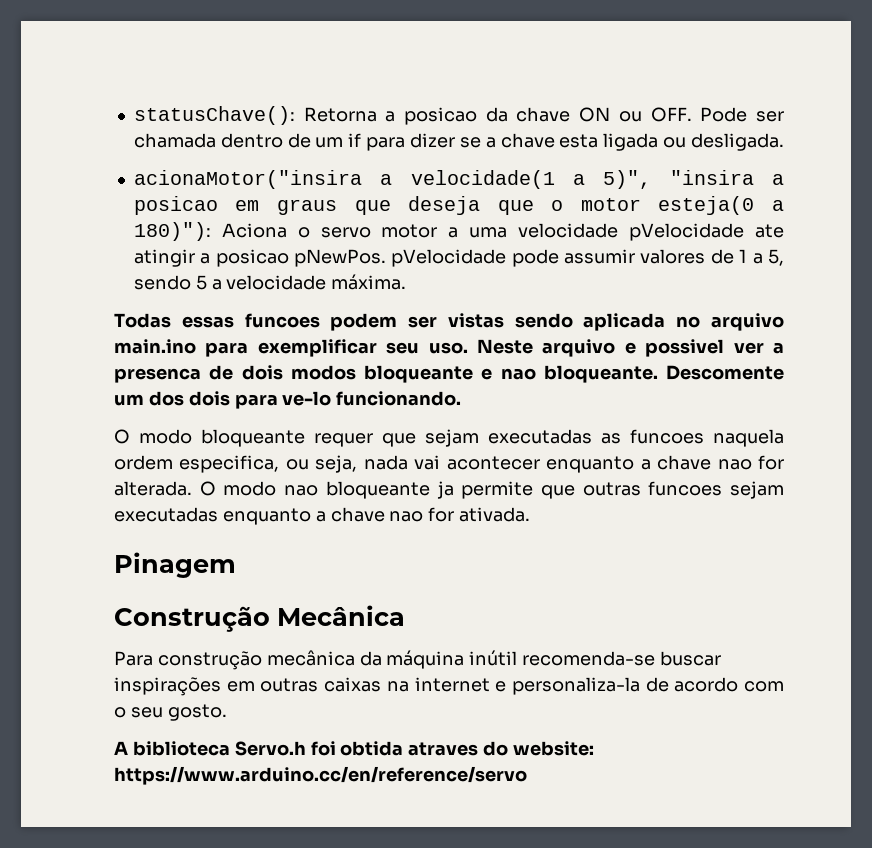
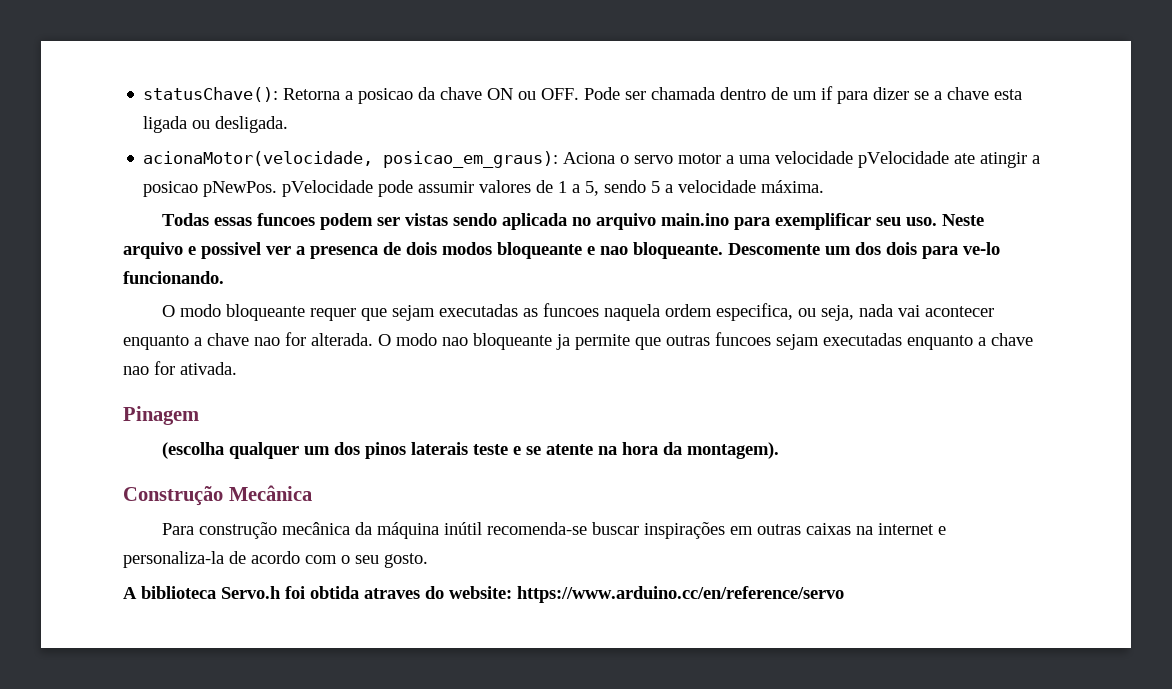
- acionaMotor("insira a velocidade(1 a 5)", "insira a posicao em graus que deseja que o motor esteja(0 a 180)"): Aciona o servo motor a uma velocidade pVelocidade ate atingir a posicao pNewPos. pVelocidade pode assumir valores de 1 a 5, sendo 5 a velocidade máxima.
+ acionaMotor(velocidade, posicao_em_graus): Aciona o servo motor a uma velocidade pVelocidade ate atingir a posicao pNewPos. pVelocidade pode assumir valores de 1 a 5, sendo 5 a velocidade máxima.
+ (escolha qualquer um dos pinos laterais teste e se atente na hora da montagem).

